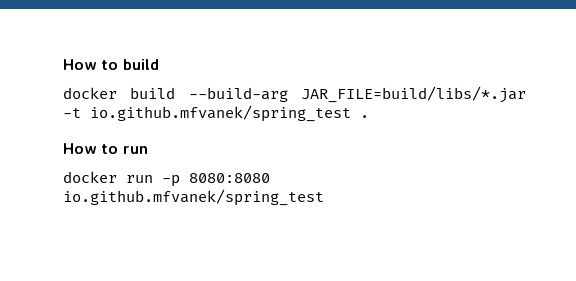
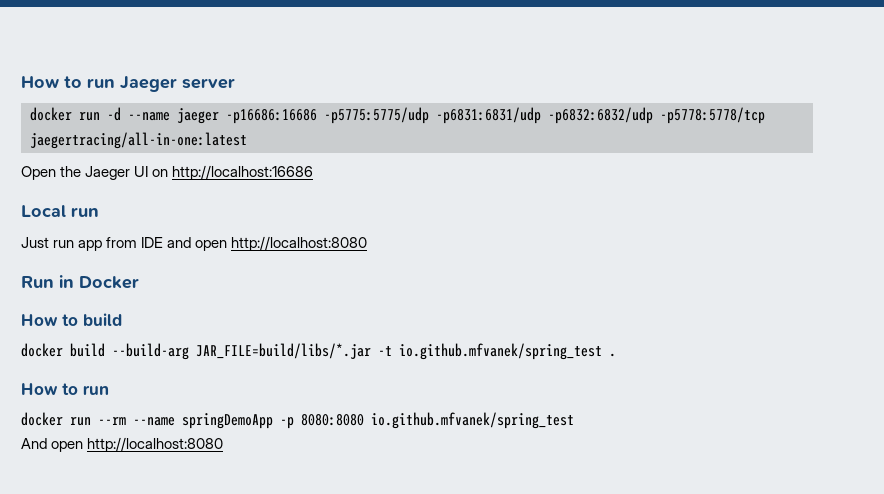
+ How to run Jaeger server
+ docker run -d --name jaeger -p16686:16686 -p5775:5775/udp -p6831:6831/udp -p6832:6832/udp -p5778:5778/tcp jaegertracing/all-in-one:latest
+ Open the Jaeger UI on http://localhost:16686
+ Local run
+ Just run app from IDE and open http://localhost:8080
+ Run in Docker
- docker run -p 8080:8080 io.github.mfvanek/spring_test
+ docker run --rm --name springDemoApp -p 8080:8080 io.github.mfvanek/spring_test
+ And open http://localhost:8080

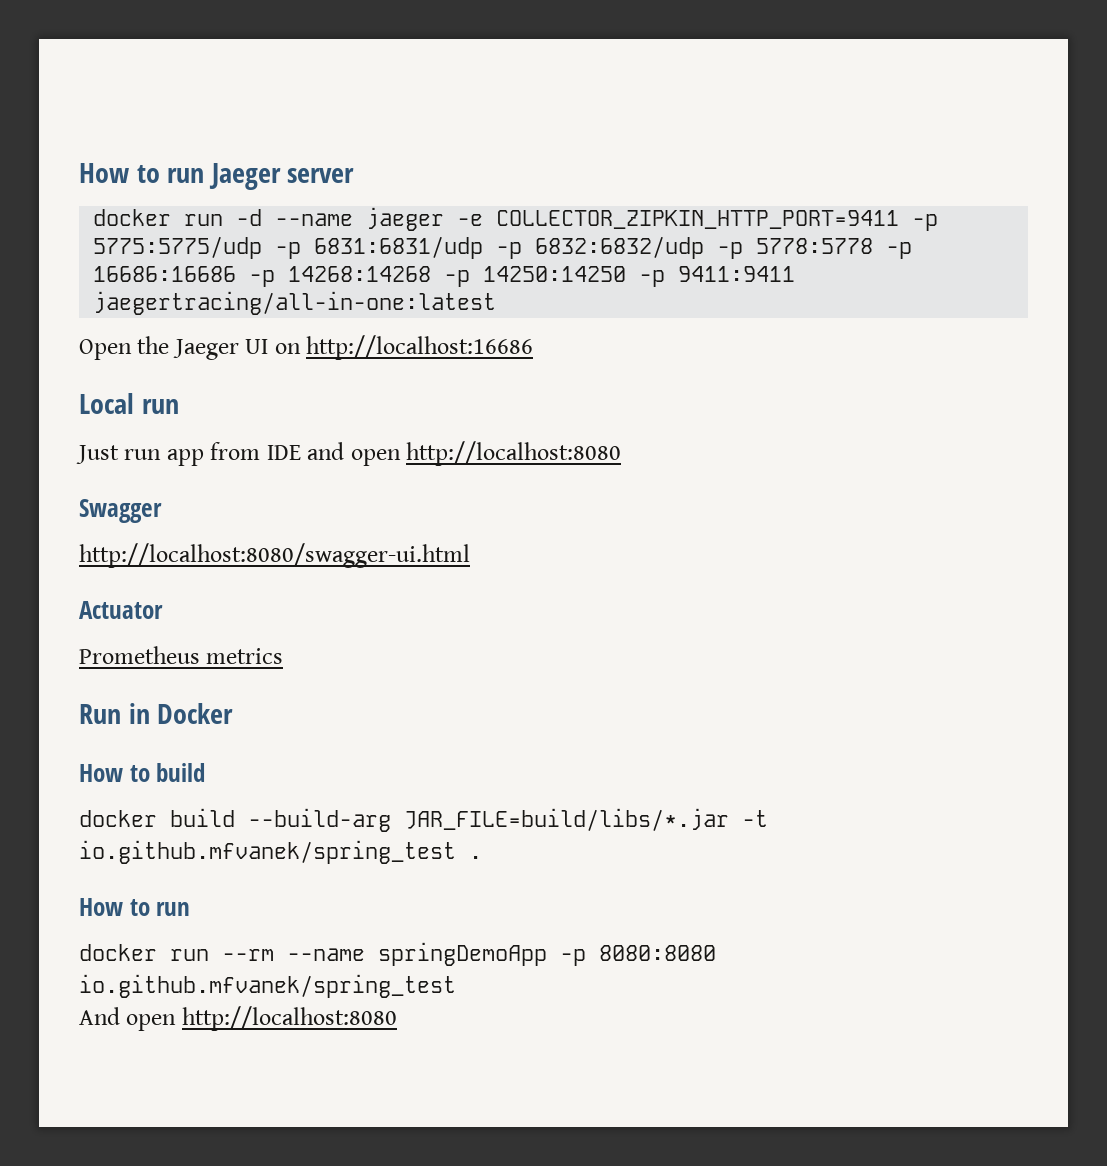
- docker run -d --name jaeger -p16686:16686 -p5775:5775/udp -p6831:6831/udp -p6832:6832/udp -p5778:5778/tcp jaegertracing/all-in-one:latest
+ docker run -d --name jaeger -e COLLECTOR_ZIPKIN_HTTP_PORT=9411 -p 5775:5775/udp -p 6831:6831/udp -p 6832:6832/udp -p 5778:5778 -p 16686:16686 -p 14268:14268 -p 14250:14250 -p 9411:9411 jaegertracing/all-in-one:latest
+ Swagger
+ http://localhost:8080/swagger-ui.html
+ Actuator
+ Prometheus metrics

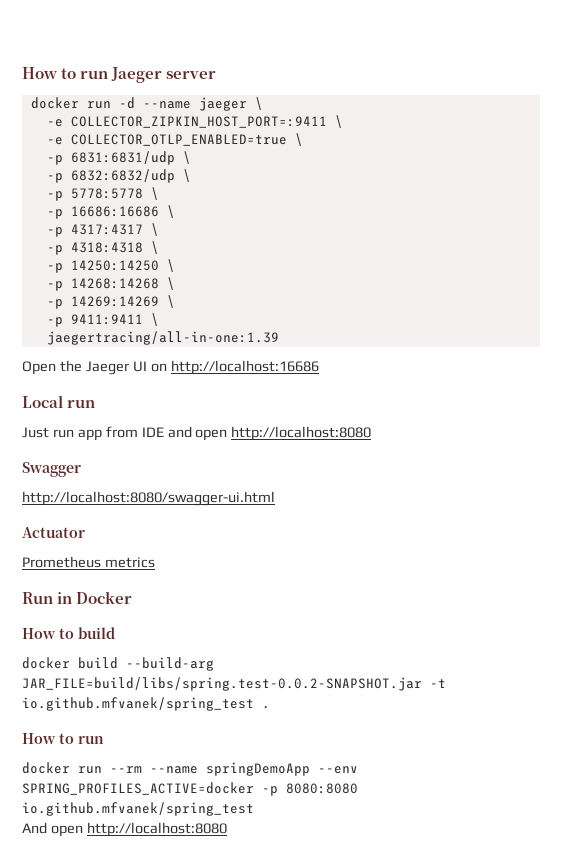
- docker run -d --name jaeger -e COLLECTOR_ZIPKIN_HTTP_PORT=9411 -p 5775:5775/udp -p 6831:6831/udp -p 6832:6832/udp -p 5778:5778 -p 16686:16686 -p 14268:14268 -p 14250:14250 -p 9411:9411 jaegertracing/all-in-one:latest
+ docker run -d --name jaeger \
+ -e COLLECTOR_ZIPKIN_HOST_PORT=:9411 \
+ -e COLLECTOR_OTLP_ENABLED=true \
+ -p 6831:6831/udp \
+ -p 6832:6832/udp \
+ -p 5778:5778 \
+ -p 16686:16686 \
+ -p 4317:4317 \
+ -p 4318:4318 \
+ -p 14250:14250 \
+ -p 14268:14268 \
+ -p 14269:14269 \
+ -p 9411:9411 \
+ jaegertracing/all-in-one:1.39
- docker build --build-arg JAR_FILE=build/libs/*.jar -t io.github.mfvanek/spring_test .
+ docker build --build-arg JAR_FILE=build/libs/spring.test-0.0.2-SNAPSHOT.jar -t io.github.mfvanek/spring_test .
- docker run --rm --name springDemoApp -p 8080:8080 io.github.mfvanek/spring_test
+ docker run --rm --name springDemoApp --env SPRING_PROFILES_ACTIVE=docker -p 8080:8080 io.github.mfvanek/spring_test

